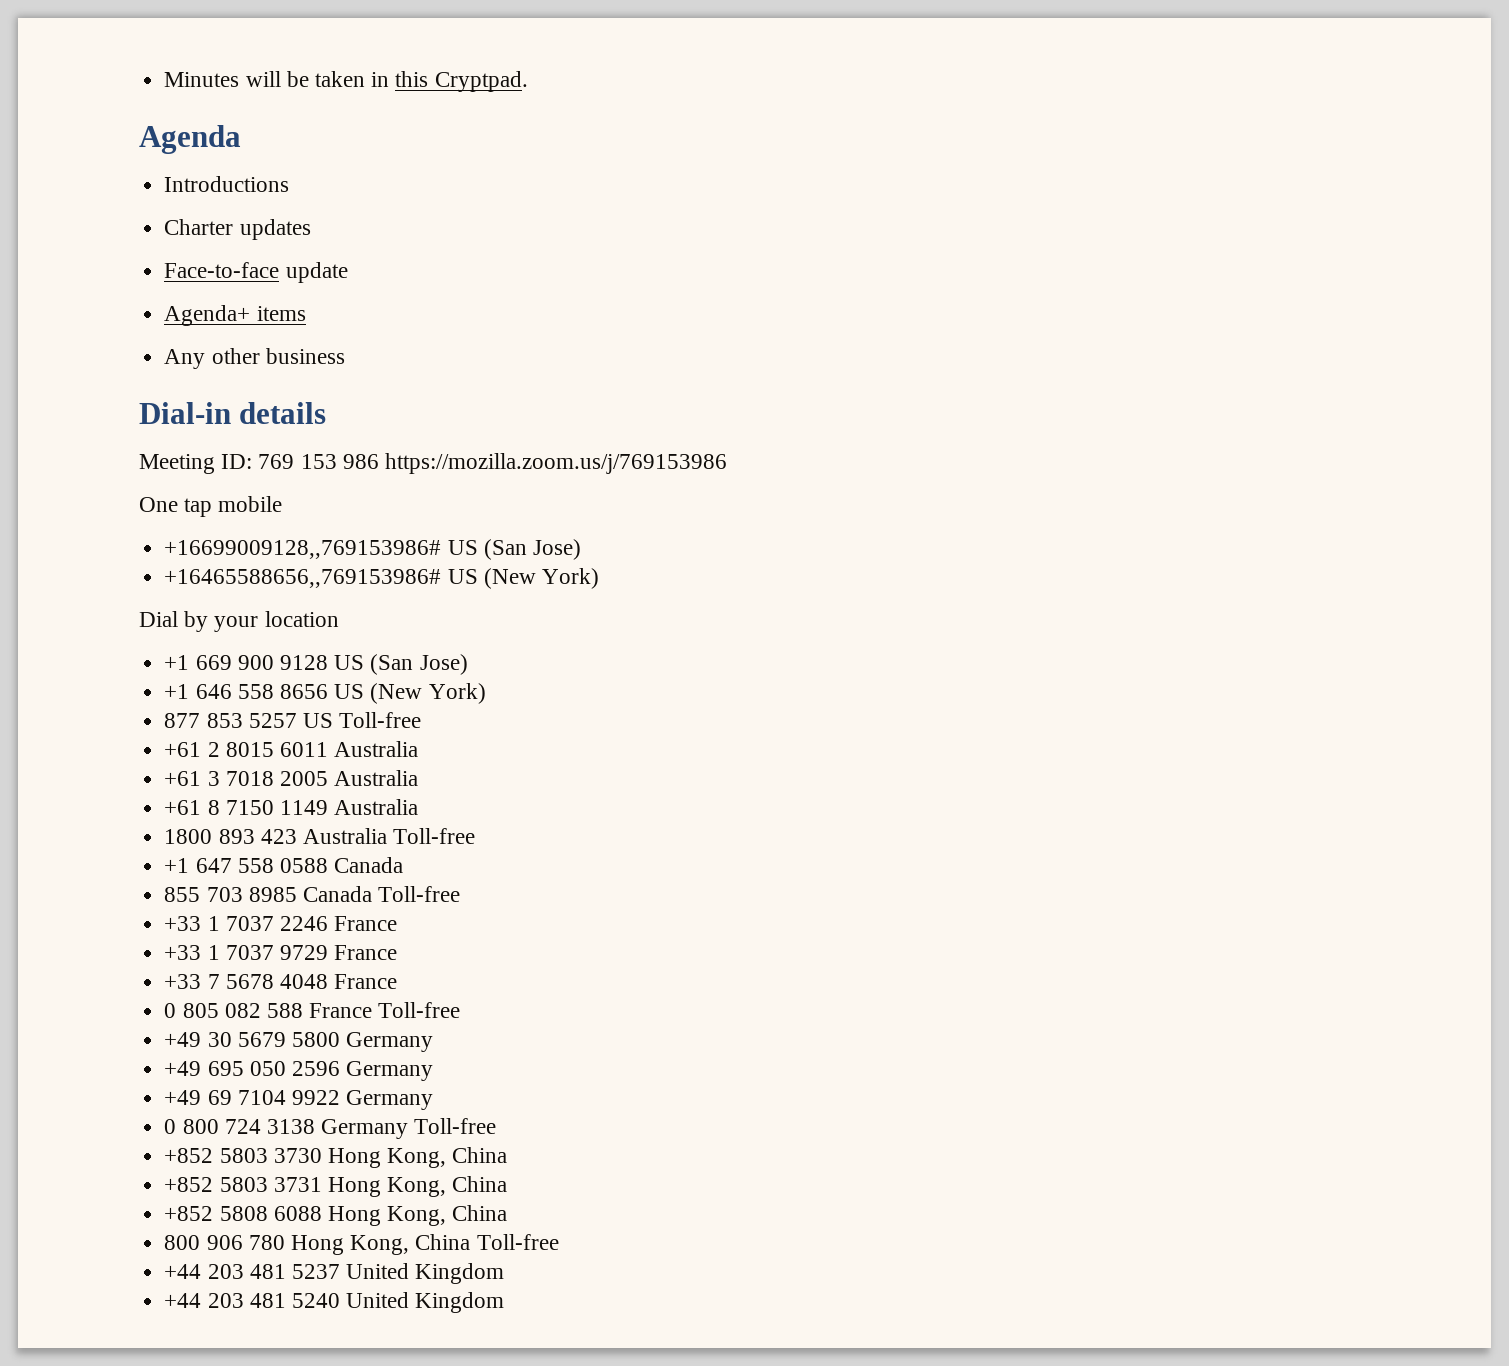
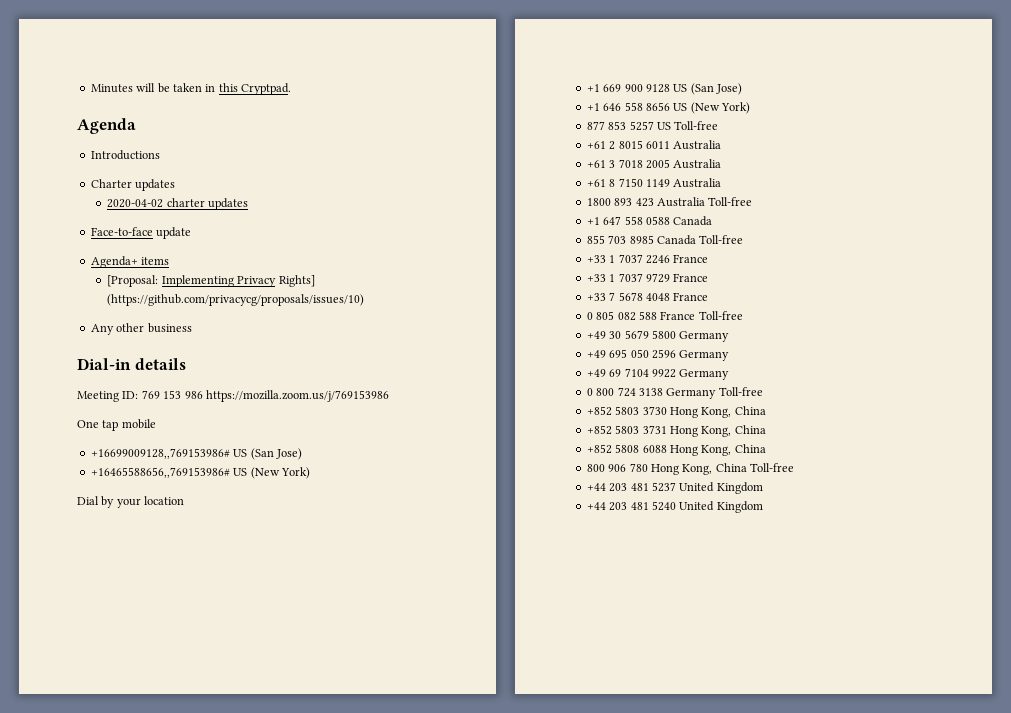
+ 2020-04-02 charter updates
+ [Proposal: Implementing Privacy Rights] (https://github.com/privacycg/proposals/issues/10)

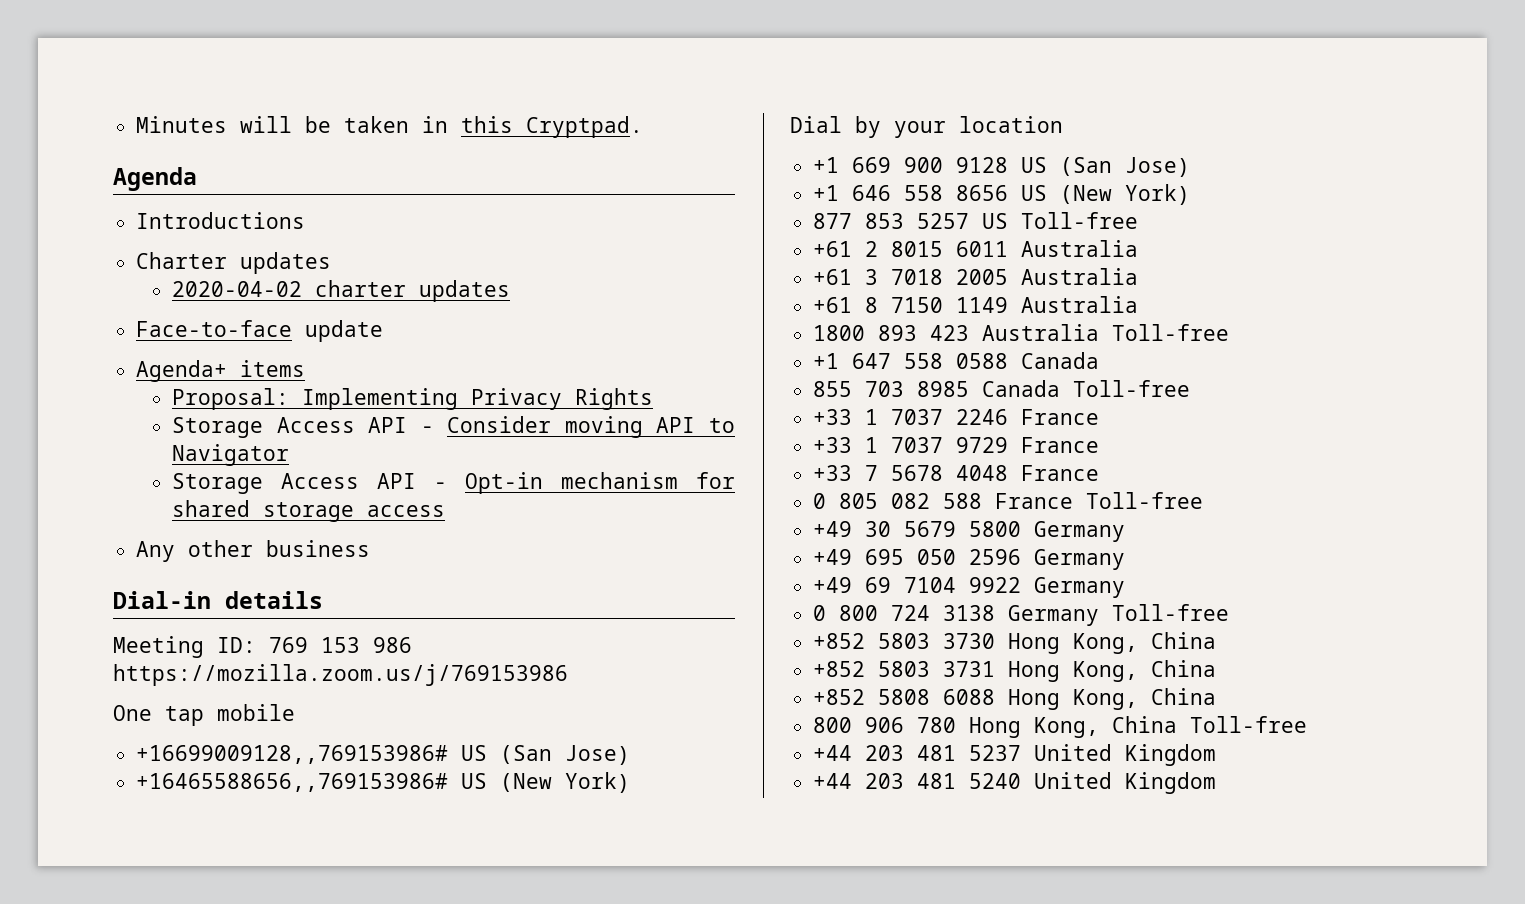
- [Proposal: Implementing Privacy Rights] (https://github.com/privacycg/proposals/issues/10)
+ Proposal: Implementing Privacy Rights
+ Storage Access API - Consider moving API to Navigator
+ Storage Access API - Opt-in mechanism for shared storage access

